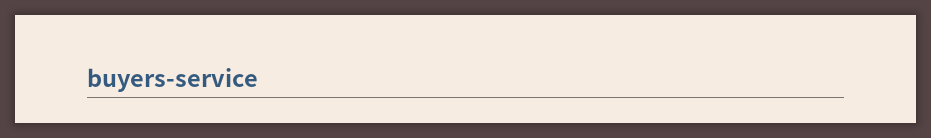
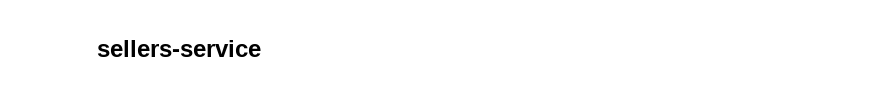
- buyers-service
+ sellers-service

